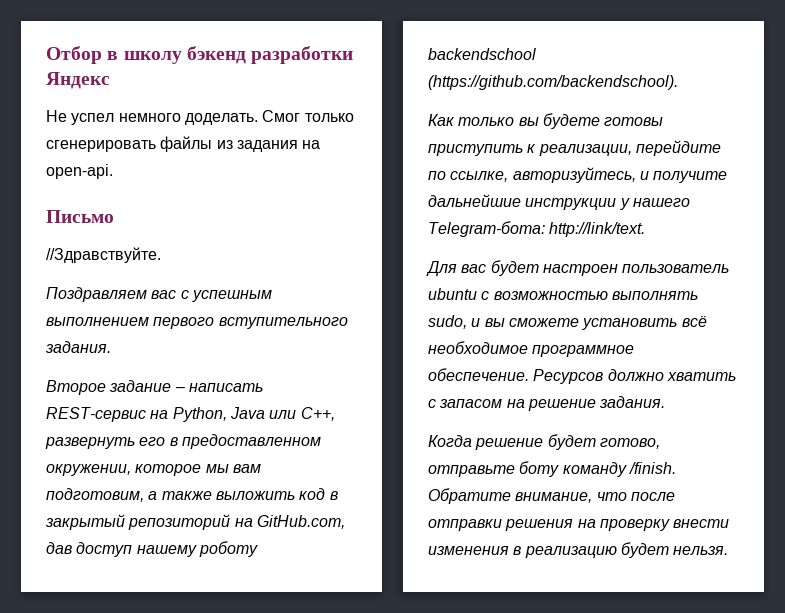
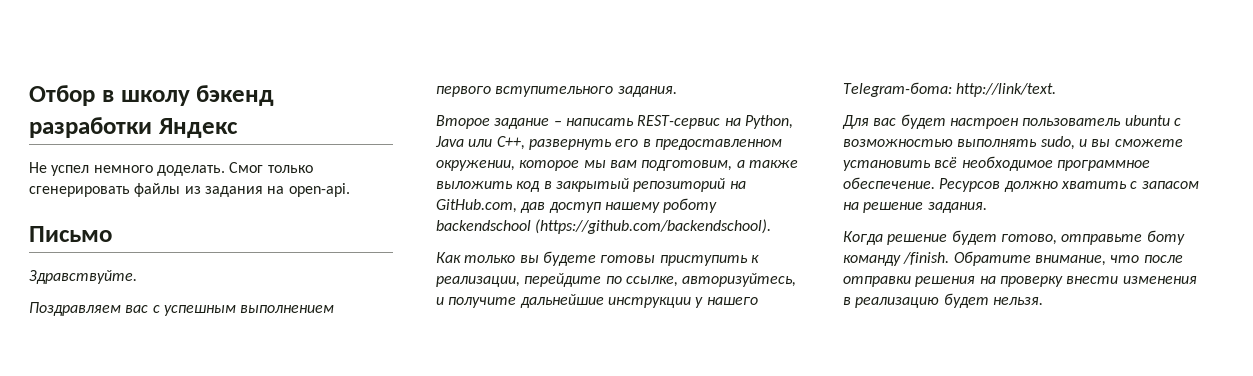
- //Здравствуйте.
+ Здравствуйте.

